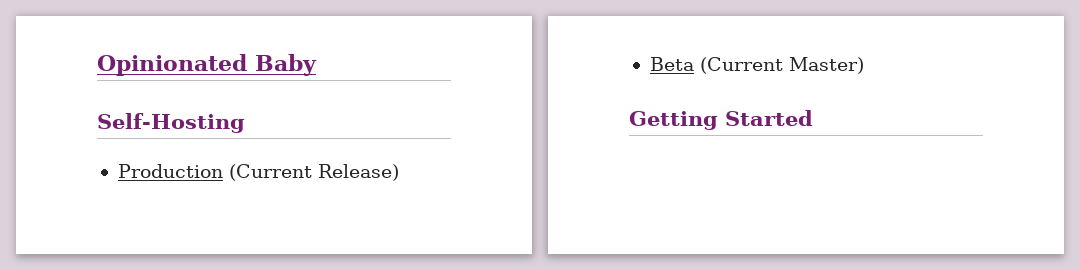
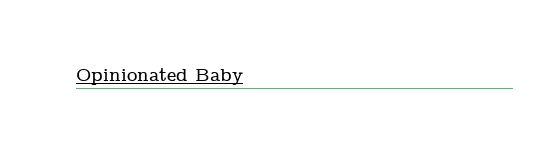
- Self-Hosting
- Production (Current Release)
- Beta (Current Master)
- Getting Started

